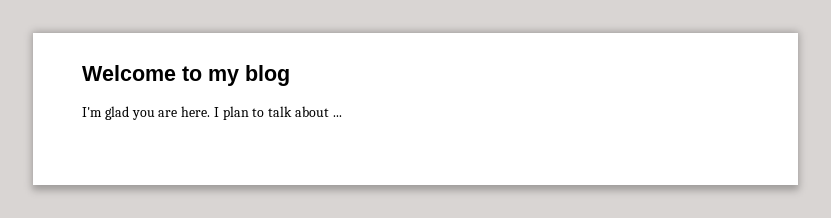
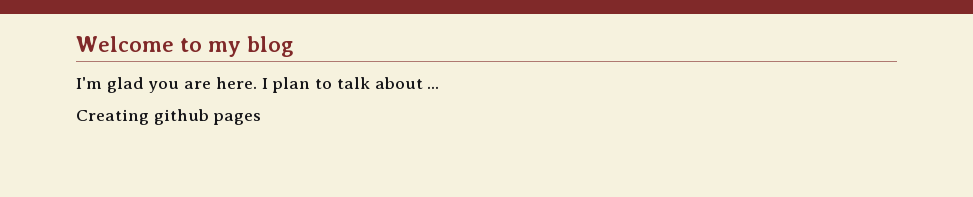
+ Creating github pages

